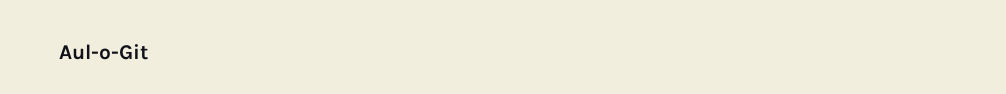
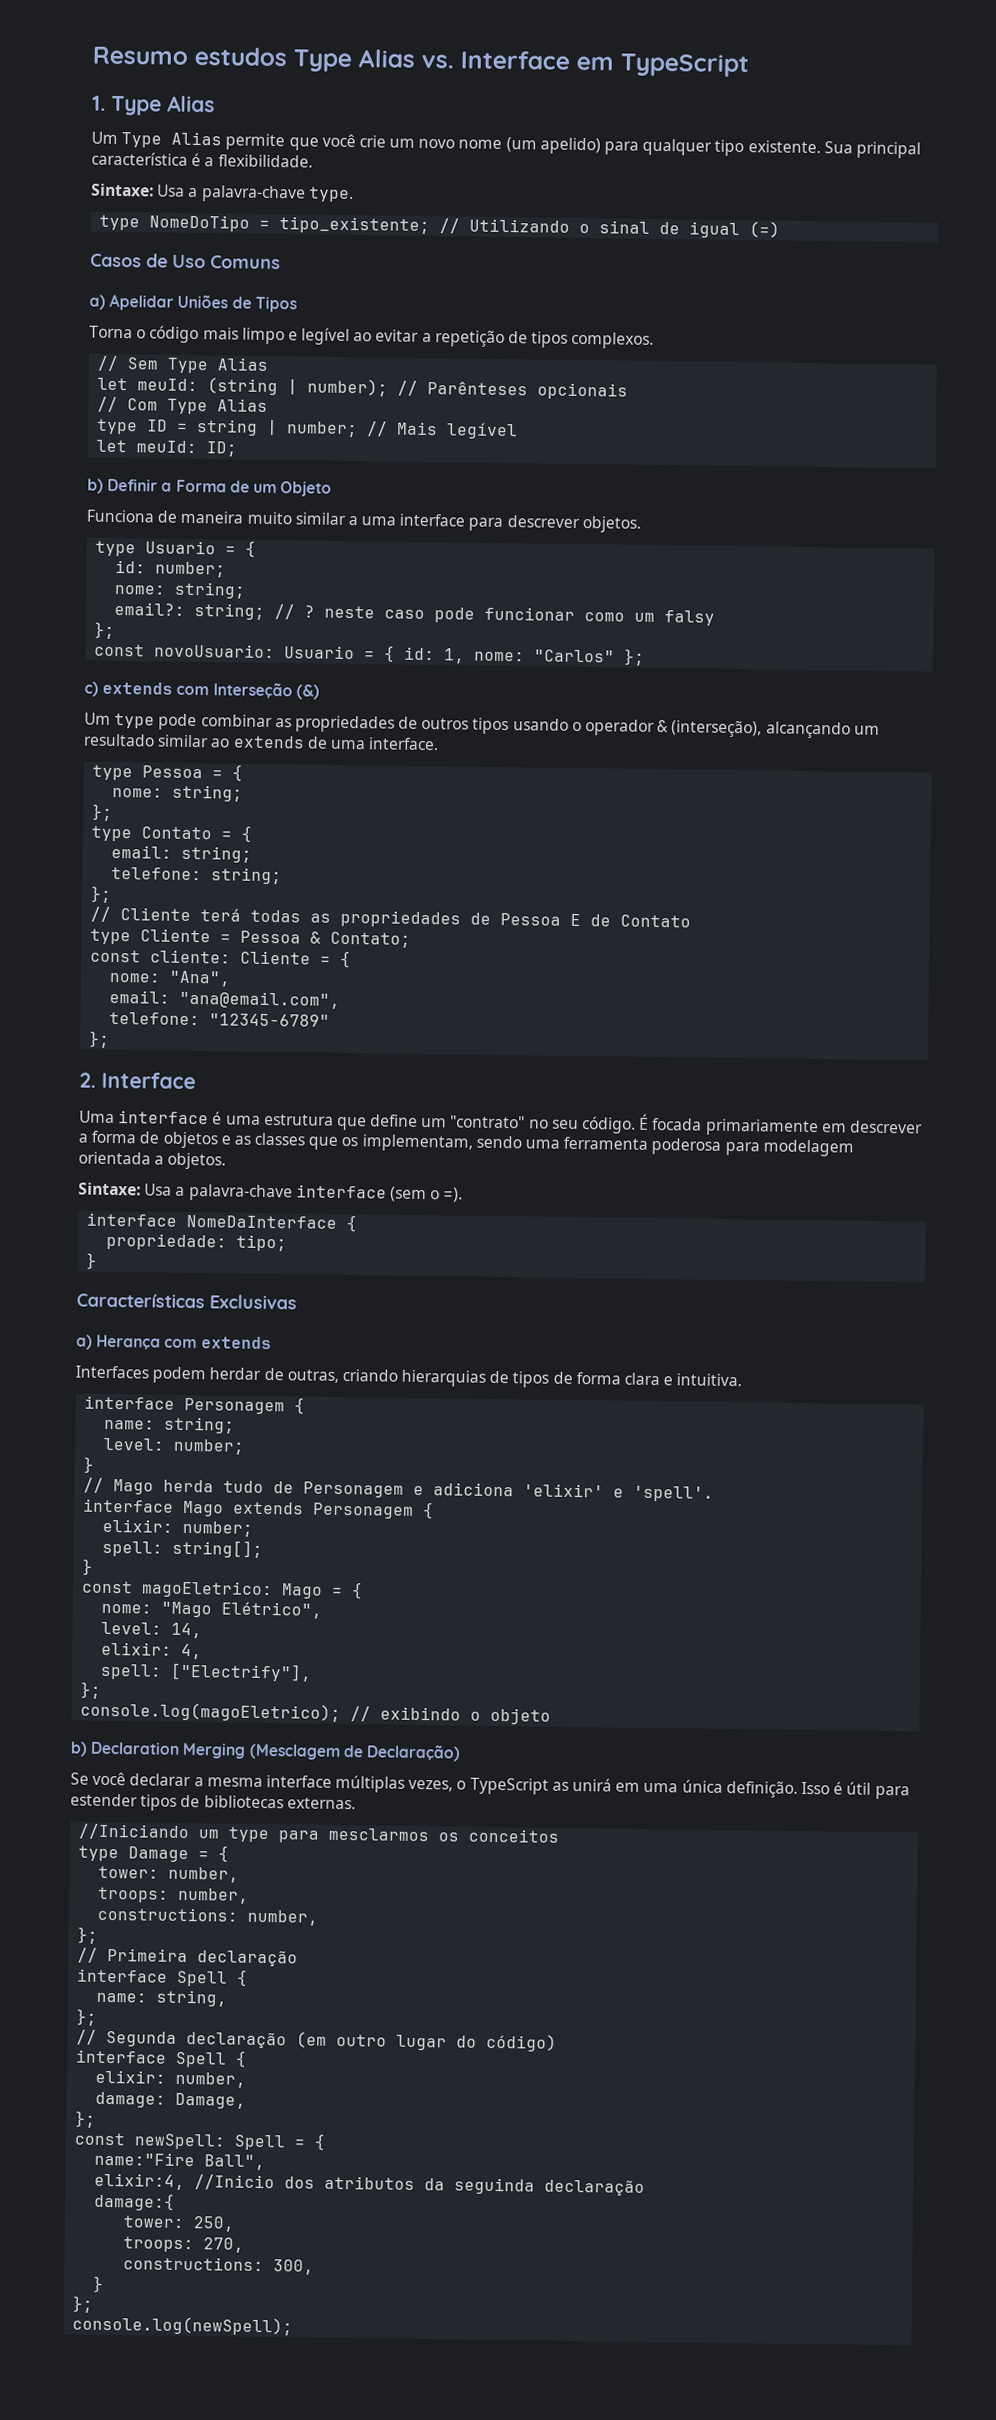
- Aul-o-Git
+ Resumo estudos Type Alias vs. Interface em TypeScript
+ 1. Type Alias
+ Um Type Alias permite que você crie um novo nome (um apelido) para qualquer tipo existente. Sua principal característica é a flexibilidade.
+ Sintaxe: Usa a palavra-chave type.
+ type NomeDoTipo = tipo_existente; // Utilizando o sinal de igual (=)
+ Casos de Uso Comuns
+ a) Apelidar Uniões de Tipos
+ Torna o código mais limpo e legível ao evitar a repetição de tipos complexos.
+ // Sem Type Alias
+ let meuId: (string | number); // Parênteses opcionais
+ // Com Type Alias
+ type ID = string | number; // Mais legível
+ let meuId: ID;
+ b) Definir a Forma de um Objeto
+ Funciona de maneira muito similar a uma interface para descrever objetos.
+ type Usuario = {
+ id: number;
+ nome: string;
+ email?: string; // ? neste caso pode funcionar como um falsy
+ };
+ const novoUsuario: Usuario = { id: 1, nome: "Carlos" };
+ c) extends com Interseção (&)
+ Um type pode combinar as propriedades de outros tipos usando o operador & (interseção), alcançando um resultado similar ao extends de uma interface.
+ type Pessoa = {
+ nome: string;
+ };
+ type Contato = {
+ email: string;
+ telefone: string;
+ };
+ // Cliente terá todas as propriedades de Pessoa E de Contato
+ type Cliente = Pessoa & Contato;
+ const cliente: Cliente = {
+ nome: "Ana",
+ email: "ana@email.com",
+ telefone: "12345-6789"
+ };
+ 2. Interface
+ Uma interface é uma estrutura que define um "contrato" no seu código. É focada primariamente em descrever a forma de objetos e as classes que os implementam, sendo uma ferramenta poderosa para modelagem orientada a objetos.
+ Sintaxe: Usa a palavra-chave interface (sem o =).
+ interface NomeDaInterface {
+ propriedade: tipo;
+ }
+ Características Exclusivas
+ a) Herança com extends
+ Interfaces podem herdar de outras, criando hierarquias de tipos de forma clara e intuitiva.
+ interface Personagem {
+ name: string;
+ level: number;
+ }
+ // Mago herda tudo de Personagem e adiciona 'elixir' e 'spell'.
+ interface Mago extends Personagem {
+ elixir: number;
+ spell: string[];
+ }
+ const magoEletrico: Mago = {
+ nome: "Mago Elétrico",
+ level: 14,
+ elixir: 4,
+ spell: ["Electrify"],
+ };
+ console.log(magoEletrico); // exibindo o objeto
+ b) Declaration Merging (Mesclagem de Declaração)
+ Se você declarar a mesma interface múltiplas vezes, o TypeScript as unirá em uma única definição. Isso é útil para estender tipos de bibliotecas externas.
+ //Iniciando um type para mesclarmos os conceitos
+ type Damage = {
+ tower: number,
+ troops: number,
+ constructions: number,
+ };
+ // Primeira declaração
+ interface Spell {
+ name: string,
+ };
+ // Segunda declaração (em outro lugar do código)
+ interface Spell {
+ elixir: number,
+ damage: Damage,
+ };
+ const newSpell: Spell = {
+ name:"Fire Ball",
+ elixir:4, //Inicio dos atributos da seguinda declaração
+ damage:{
+ tower: 250,
+ troops: 270,
+ constructions: 300,
+ }
+ };
+ console.log(newSpell);

